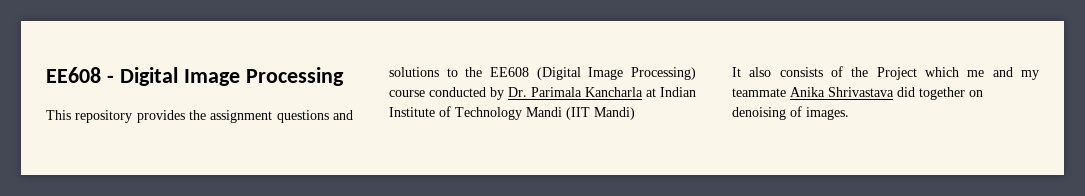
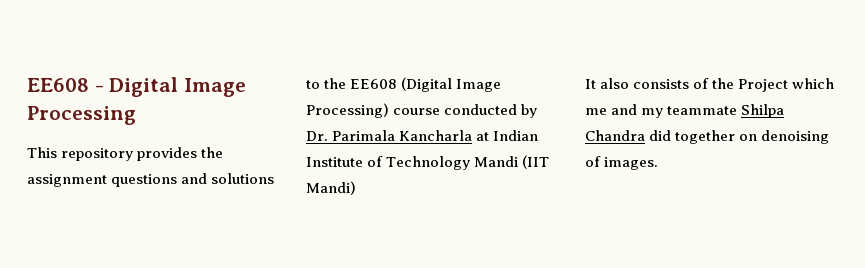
- It also consists of the Project which me and my teammate Anika Shrivastava did together on denoising of images.
+ It also consists of the Project which me and my teammate Shilpa Chandra did together on denoising of images.

